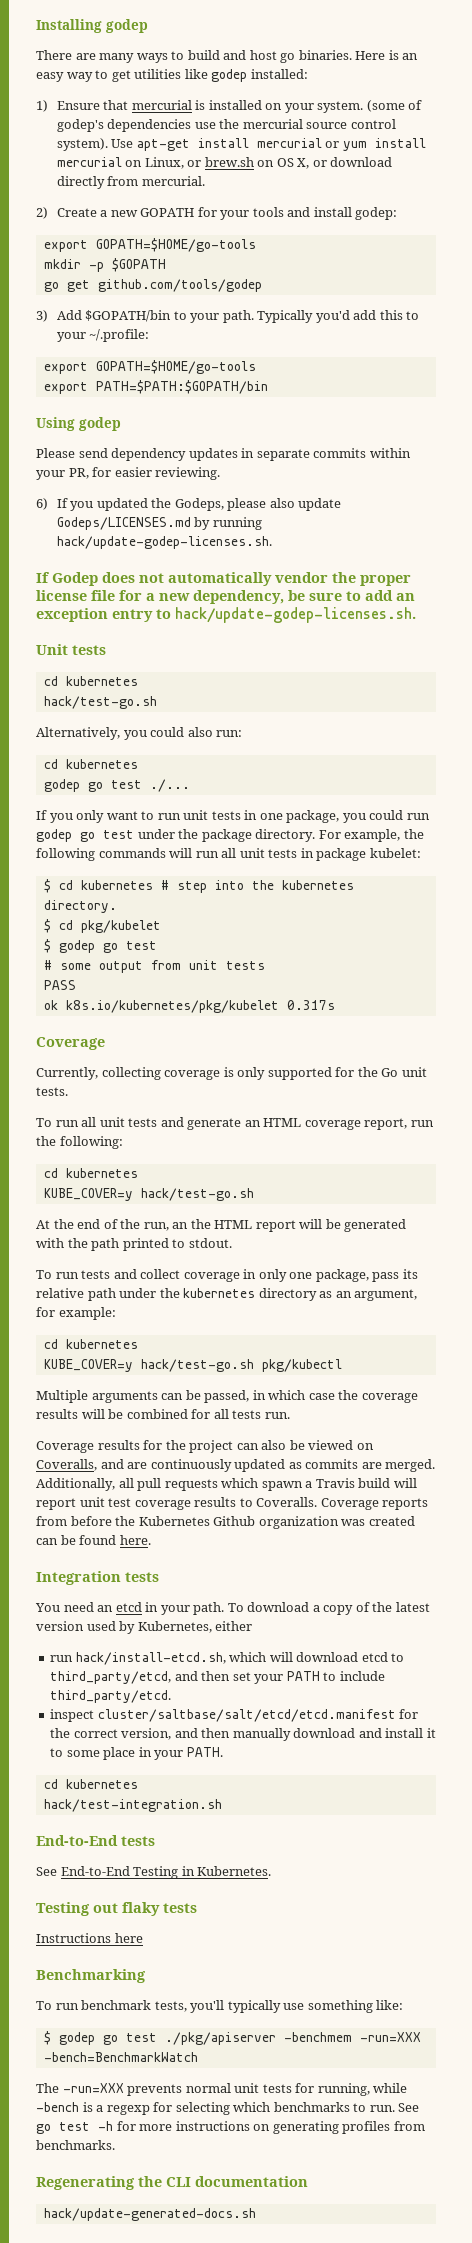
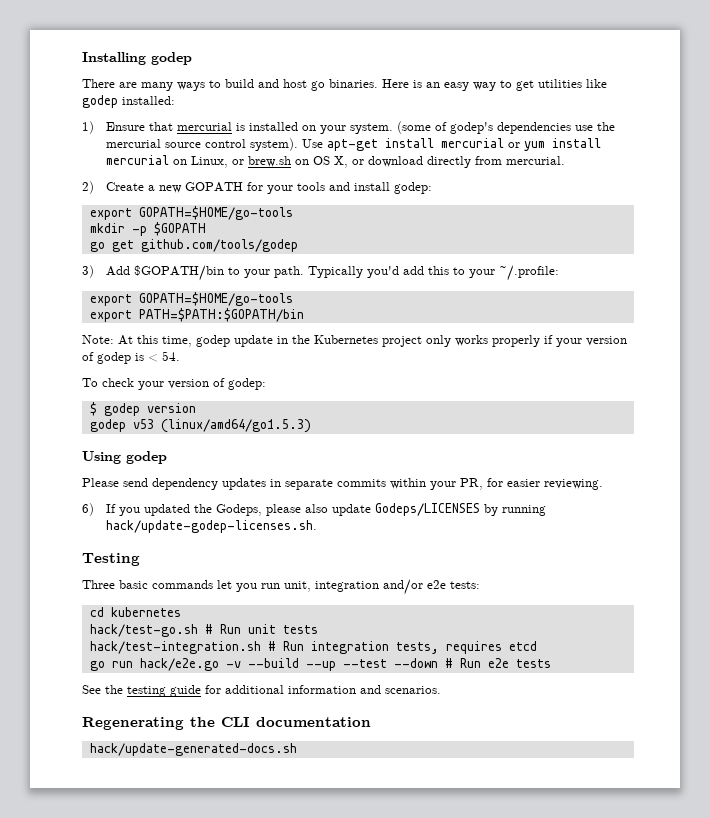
+ Note: At this time, godep update in the Kubernetes project only works properly if your version of godep is < 54.
+ To check your version of godep:
+ $ godep version
+ godep v53 (linux/amd64/go1.5.3)
- 6) If you updated the Godeps, please also update Godeps/LICENSES.md by running hack/update-godep-licenses.sh.
+ 6) If you updated the Godeps, please also update Godeps/LICENSES by running hack/update-godep-licenses.sh.
- If Godep does not automatically vendor the proper license file for a new dependency, be sure to add an exception entry to hack/update-godep-licenses.sh.
- Unit tests
+ Testing
+ Three basic commands let you run unit, integration and/or e2e tests:
  cd kubernetes
- hack/test-go.sh
- Alternatively, you could also run:
- cd kubernetes
- godep go test ./...
- If you only want to run unit tests in one package, you could run godep go test under the package directory. For example, the following commands will run all unit tests in package kubelet:
- $ cd kubernetes # step into the kubernetes directory.
- $ cd pkg/kubelet
- $ godep go test
- # some output from unit tests
- PASS
- ok k8s.io/kubernetes/pkg/kubelet 0.317s
- Coverage
- Currently, collecting coverage is only supported for the Go unit tests.
- To run all unit tests and generate an HTML coverage report, run the following:
- cd kubernetes
- KUBE_COVER=y hack/test-go.sh
- At the end of the run, an the HTML report will be generated with the path printed to stdout.
- To run tests and collect coverage in only one package, pass its relative path under the kubernetes directory as an argument, for example:
- cd kubernetes
- KUBE_COVER=y hack/test-go.sh pkg/kubectl
- Multiple arguments can be passed, in which case the coverage results will be combined for all tests run.
- Coverage results for the project can also be viewed on Coveralls, and are continuously updated as commits are merged. Additionally, all pull requests which spawn a Travis build will report unit test coverage results to Coveralls. Coverage reports from before the Kubernetes Github organization was created can be found here.
- Integration tests
- You need an etcd in your path. To download a copy of the latest version used by Kubernetes, either
- run hack/install-etcd.sh, which will download etcd to third_party/etcd, and then set your PATH to include third_party/etcd.
- inspect cluster/saltbase/salt/etcd/etcd.manifest for the correct version, and then manually download and install it to some place in your PATH.
- cd kubernetes
- hack/test-integration.sh
- End-to-End tests
- See End-to-End Testing in Kubernetes.
- Testing out flaky tests
- Instructions here
- Benchmarking
- To run benchmark tests, you'll typically use something like:
- $ godep go test ./pkg/apiserver -benchmem -run=XXX -bench=BenchmarkWatch
- The -run=XXX prevents normal unit tests for running, while -bench is a regexp for selecting which benchmarks to run. See go test -h for more instructions on generating profiles from benchmarks.
+ hack/test-go.sh # Run unit tests
+ hack/test-integration.sh # Run integration tests, requires etcd
+ go run hack/e2e.go -v --build --up --test --down # Run e2e tests
+ See the testing guide for additional information and scenarios.

